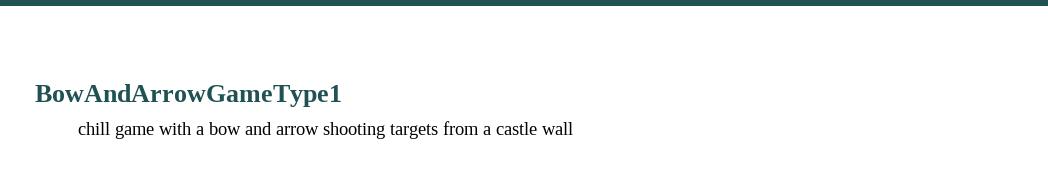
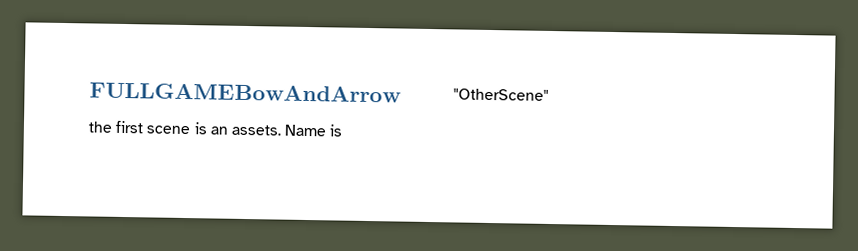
- BowAndArrowGameType1
- chill game with a bow and arrow shooting targets from a castle wall
+ FULLGAMEBowAndArrow
+ the first scene is an assets. Name is "OtherScene"

